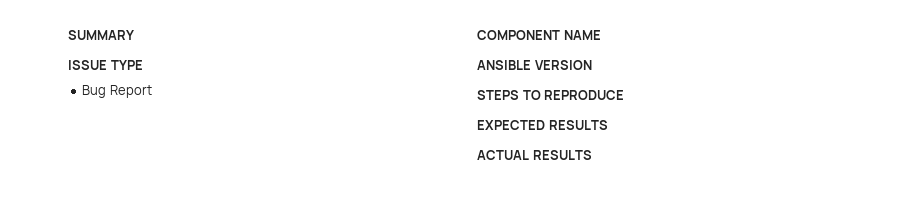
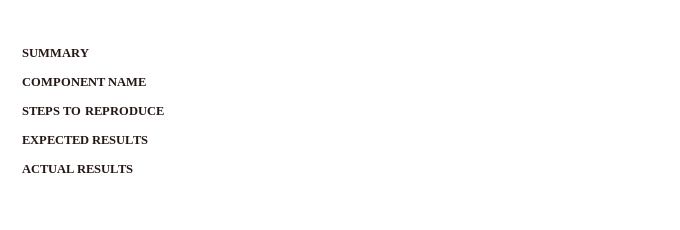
- ISSUE TYPE
- Bug Report
- ANSIBLE VERSION

